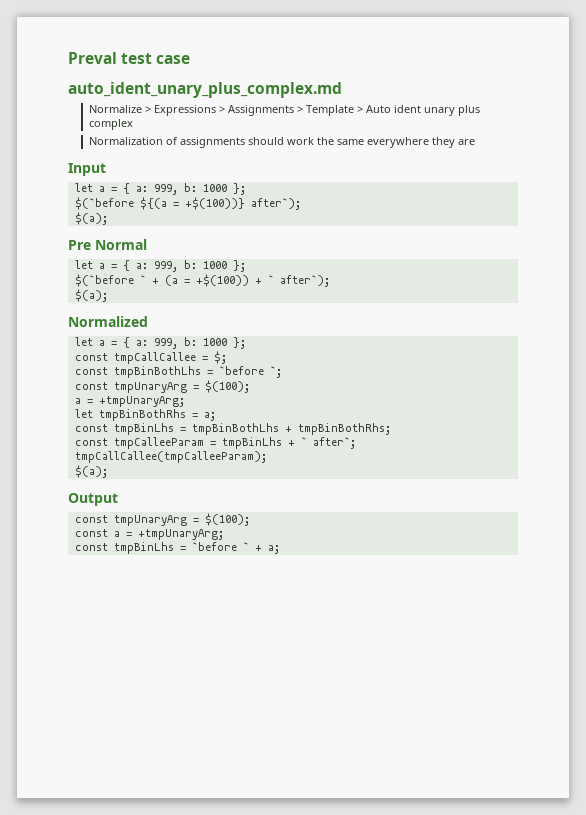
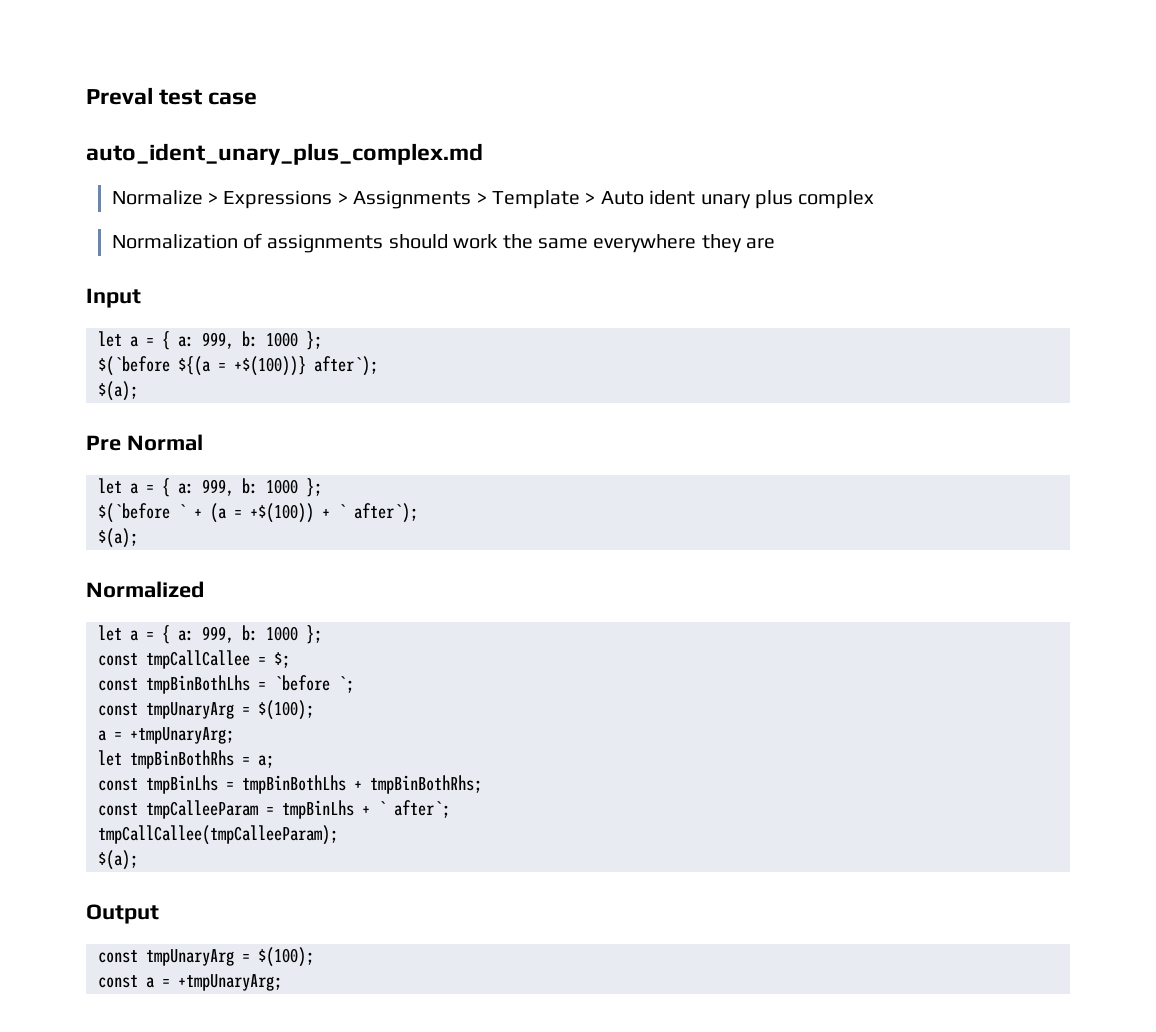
- const tmpBinLhs = `before ` + a;

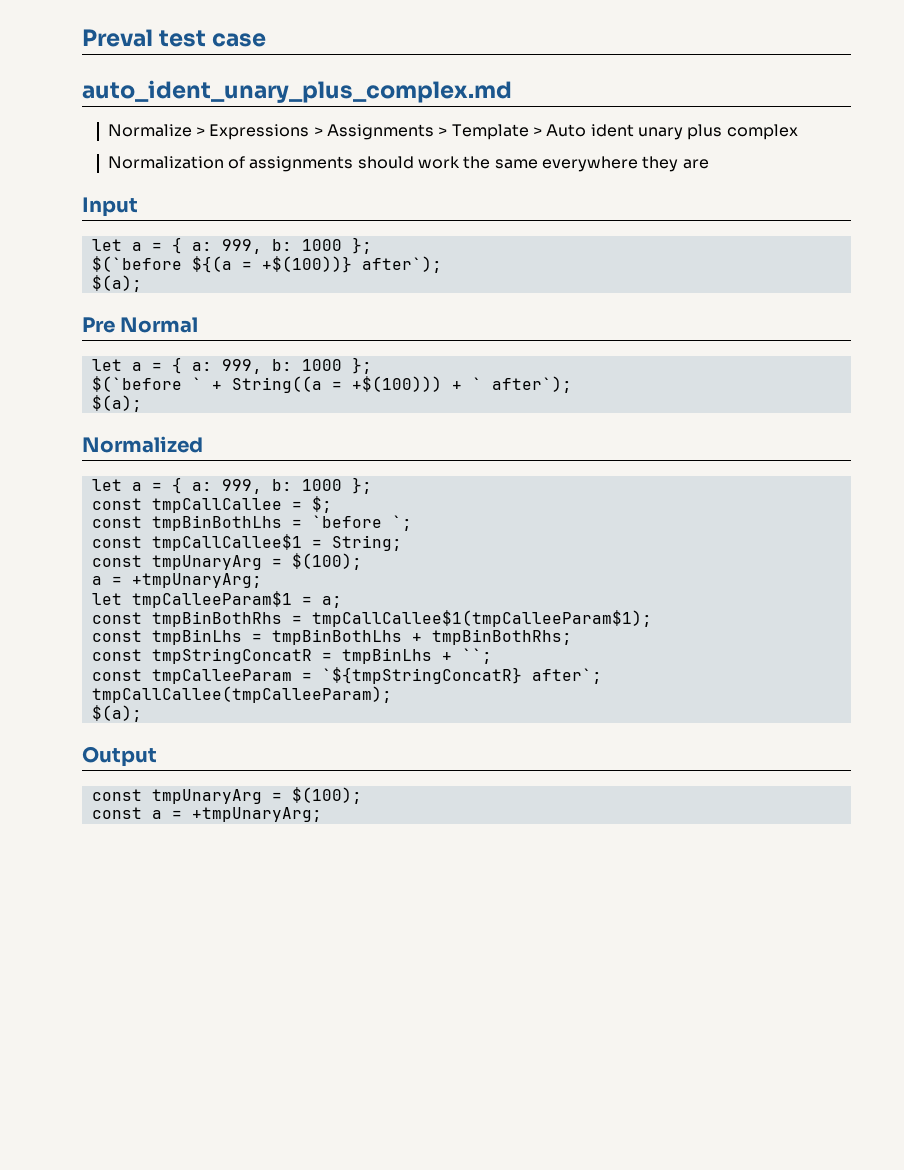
- $(`before ` + (a = +$(100)) + ` after`);
+ $(`before ` + String((a = +$(100))) + ` after`);
+ const tmpCallCallee$1 = String;
- let tmpBinBothRhs = a;
+ let tmpCalleeParam$1 = a;
+ const tmpBinBothRhs = tmpCallCallee$1(tmpCalleeParam$1);
- const tmpCalleeParam = tmpBinLhs + ` after`;
+ const tmpStringConcatR = tmpBinLhs + ``;
+ const tmpCalleeParam = `${tmpStringConcatR} after`;

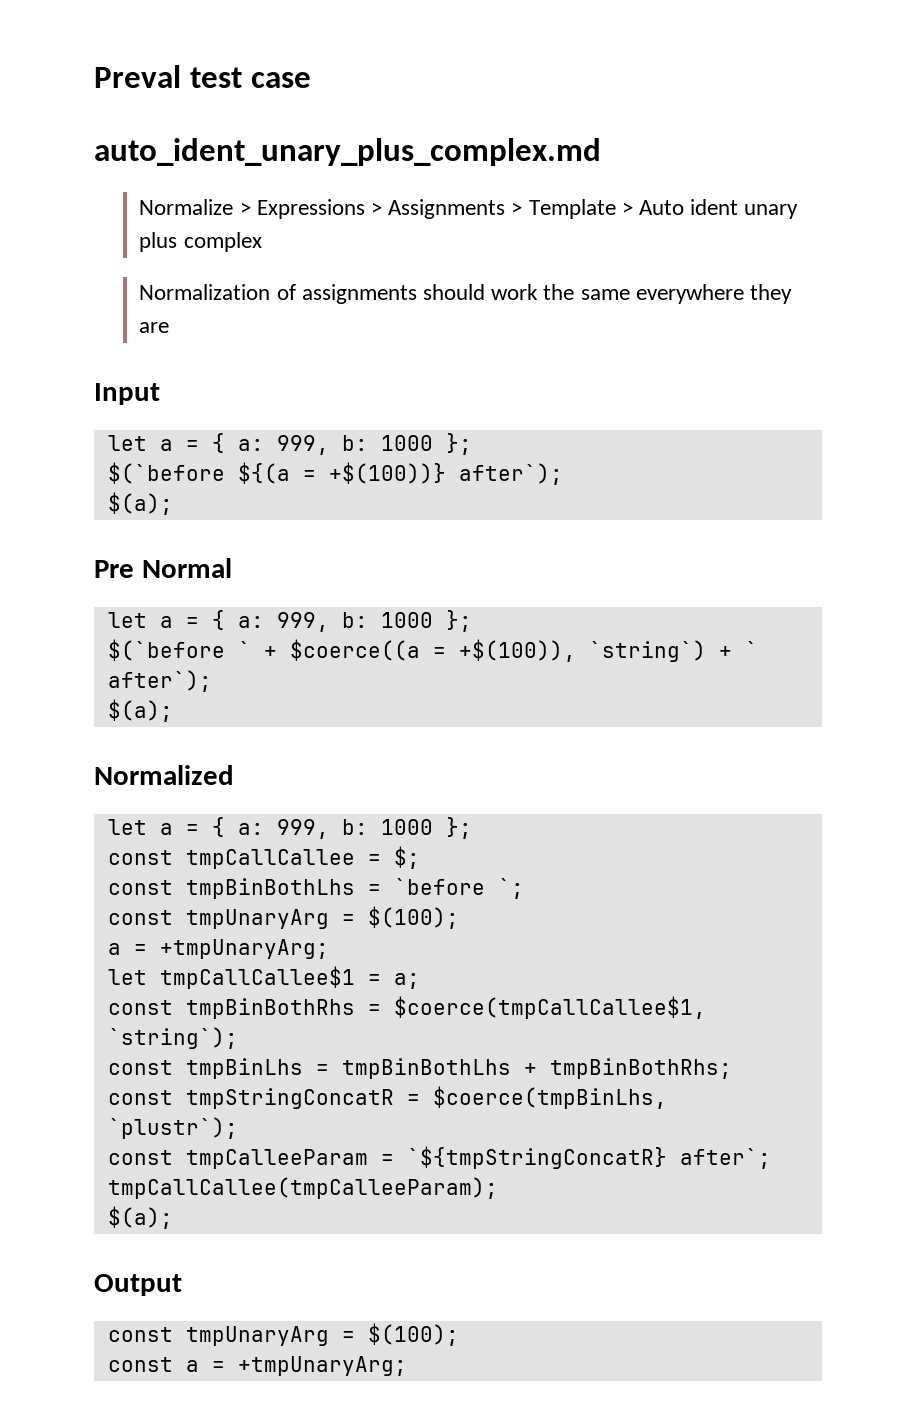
- $(`before ` + String((a = +$(100))) + ` after`);
+ $(`before ` + $coerce((a = +$(100)), `string`) + ` after`);
- const tmpCallCallee$1 = String;
- let tmpCalleeParam$1 = a;
+ let tmpCallCallee$1 = a;
- const tmpBinBothRhs = tmpCallCallee$1(tmpCalleeParam$1);
+ const tmpBinBothRhs = $coerce(tmpCallCallee$1, `string`);
- const tmpStringConcatR = tmpBinLhs + ``;
+ const tmpStringConcatR = $coerce(tmpBinLhs, `plustr`);

